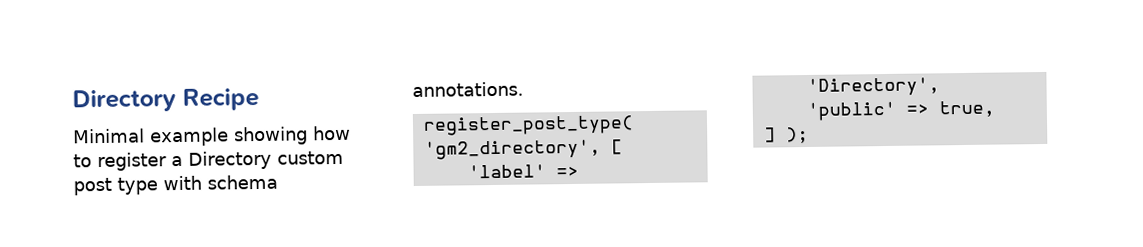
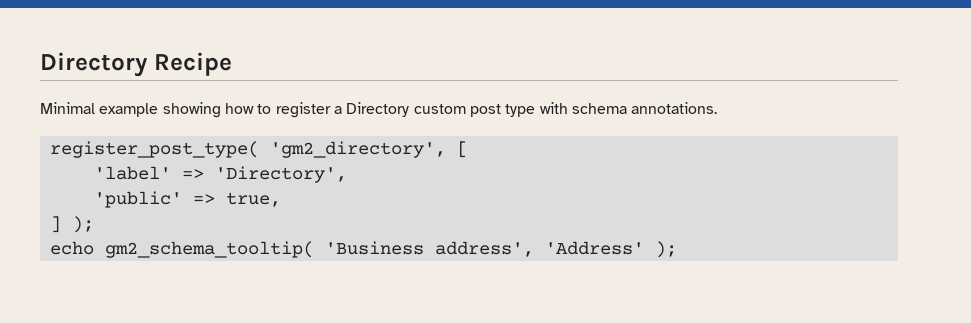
+ echo gm2_schema_tooltip( 'Business address', 'Address' );

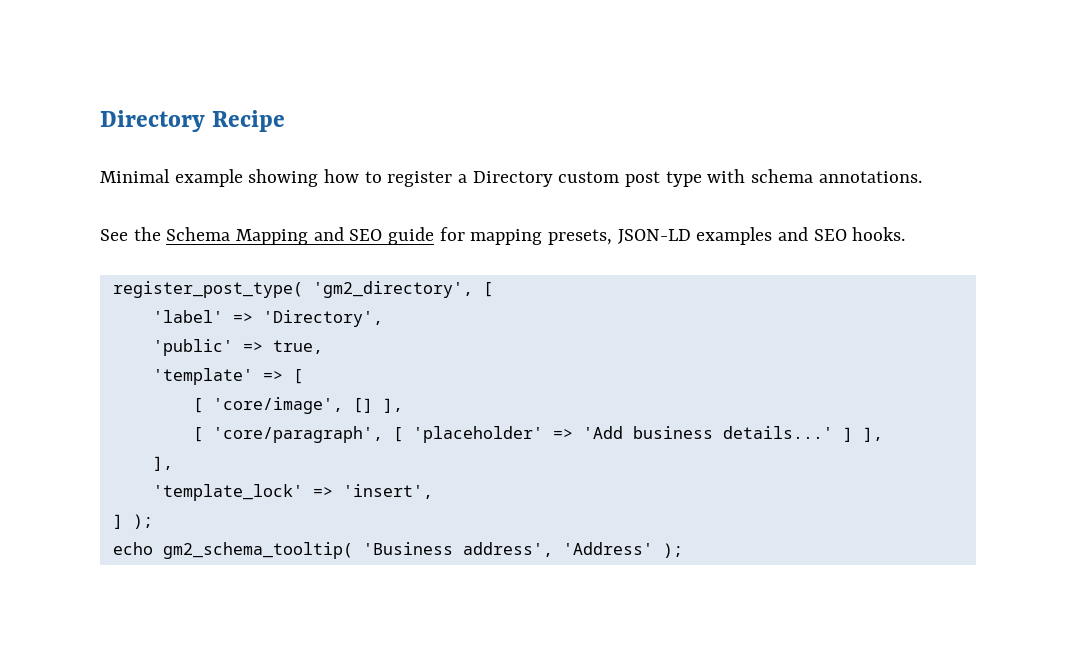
+ See the Schema Mapping and SEO guide for mapping presets, JSON-LD examples and SEO hooks.
+ 'template' => [
+ [ 'core/image', [] ],
+ [ 'core/paragraph', [ 'placeholder' => 'Add business details...' ] ],
+ ],
+ 'template_lock' => 'insert',

